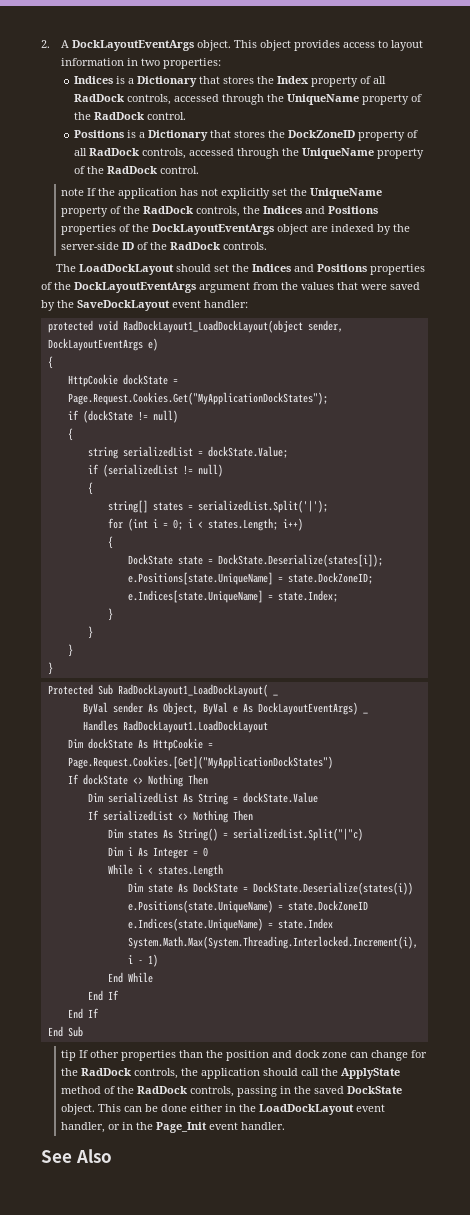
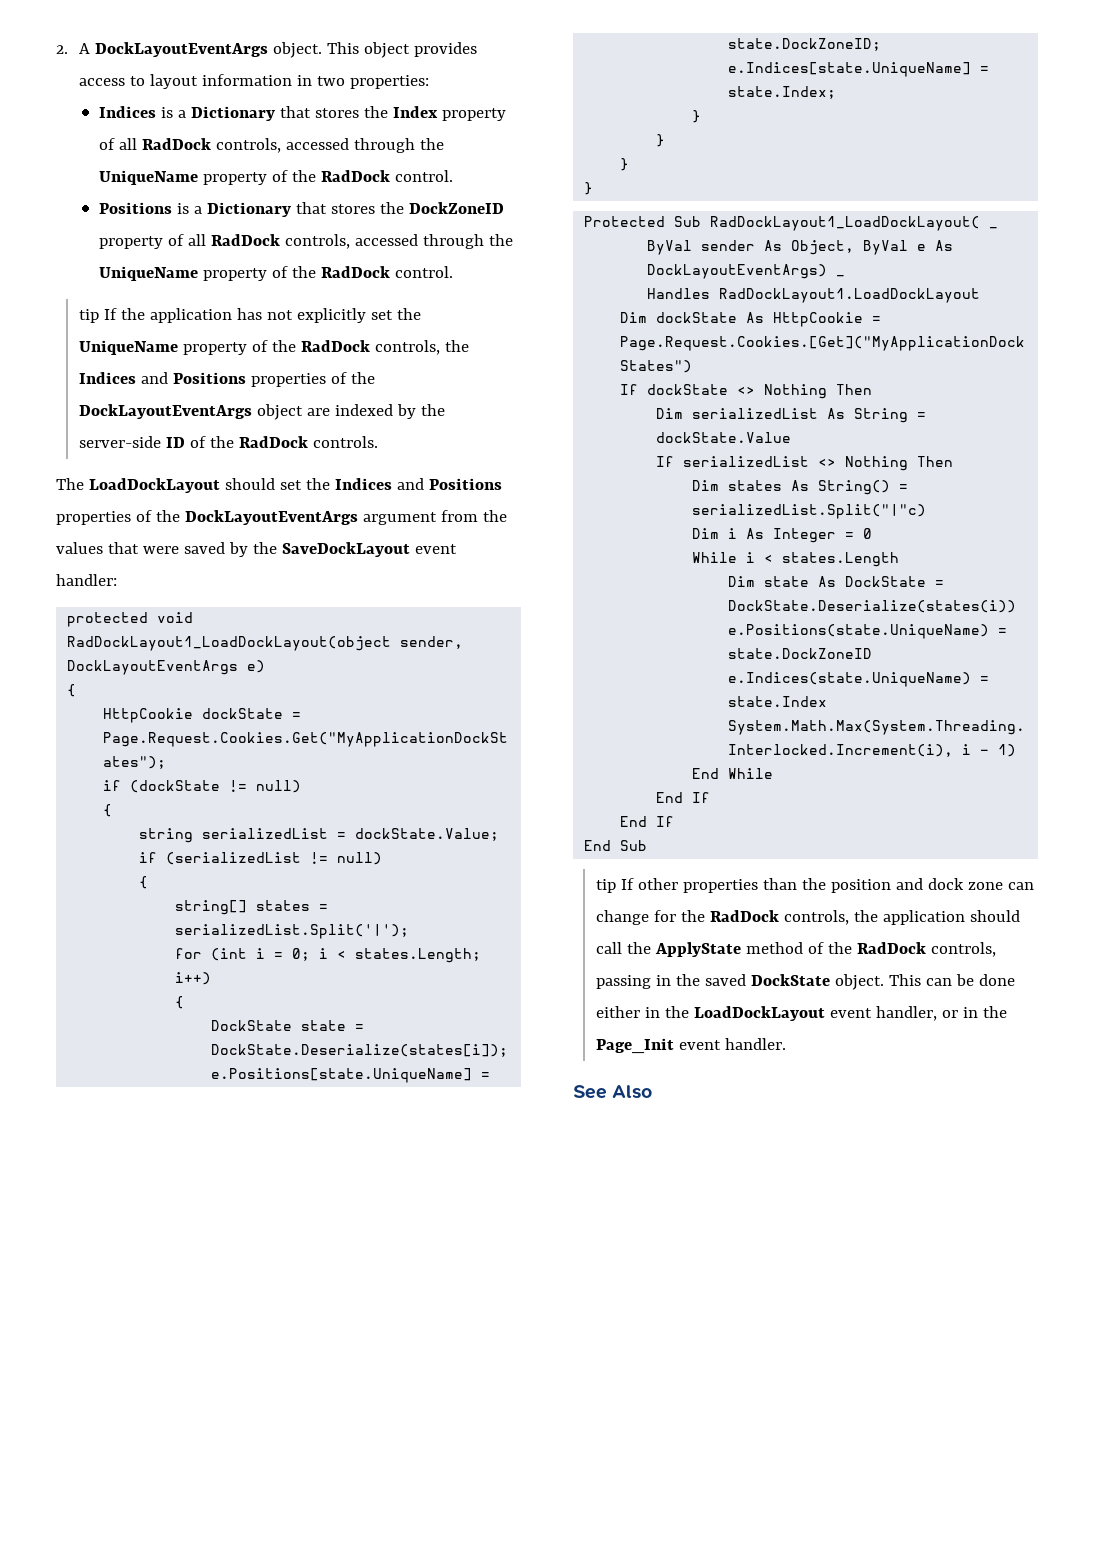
- note If the application has not explicitly set the UniqueName property of the RadDock controls, the Indices and Positions properties of the DockLayoutEventArgs object are indexed by the server-side ID of the RadDock controls.
+ tip If the application has not explicitly set the UniqueName property of the RadDock controls, the Indices and Positions properties of the DockLayoutEventArgs object are indexed by the server-side ID of the RadDock controls.

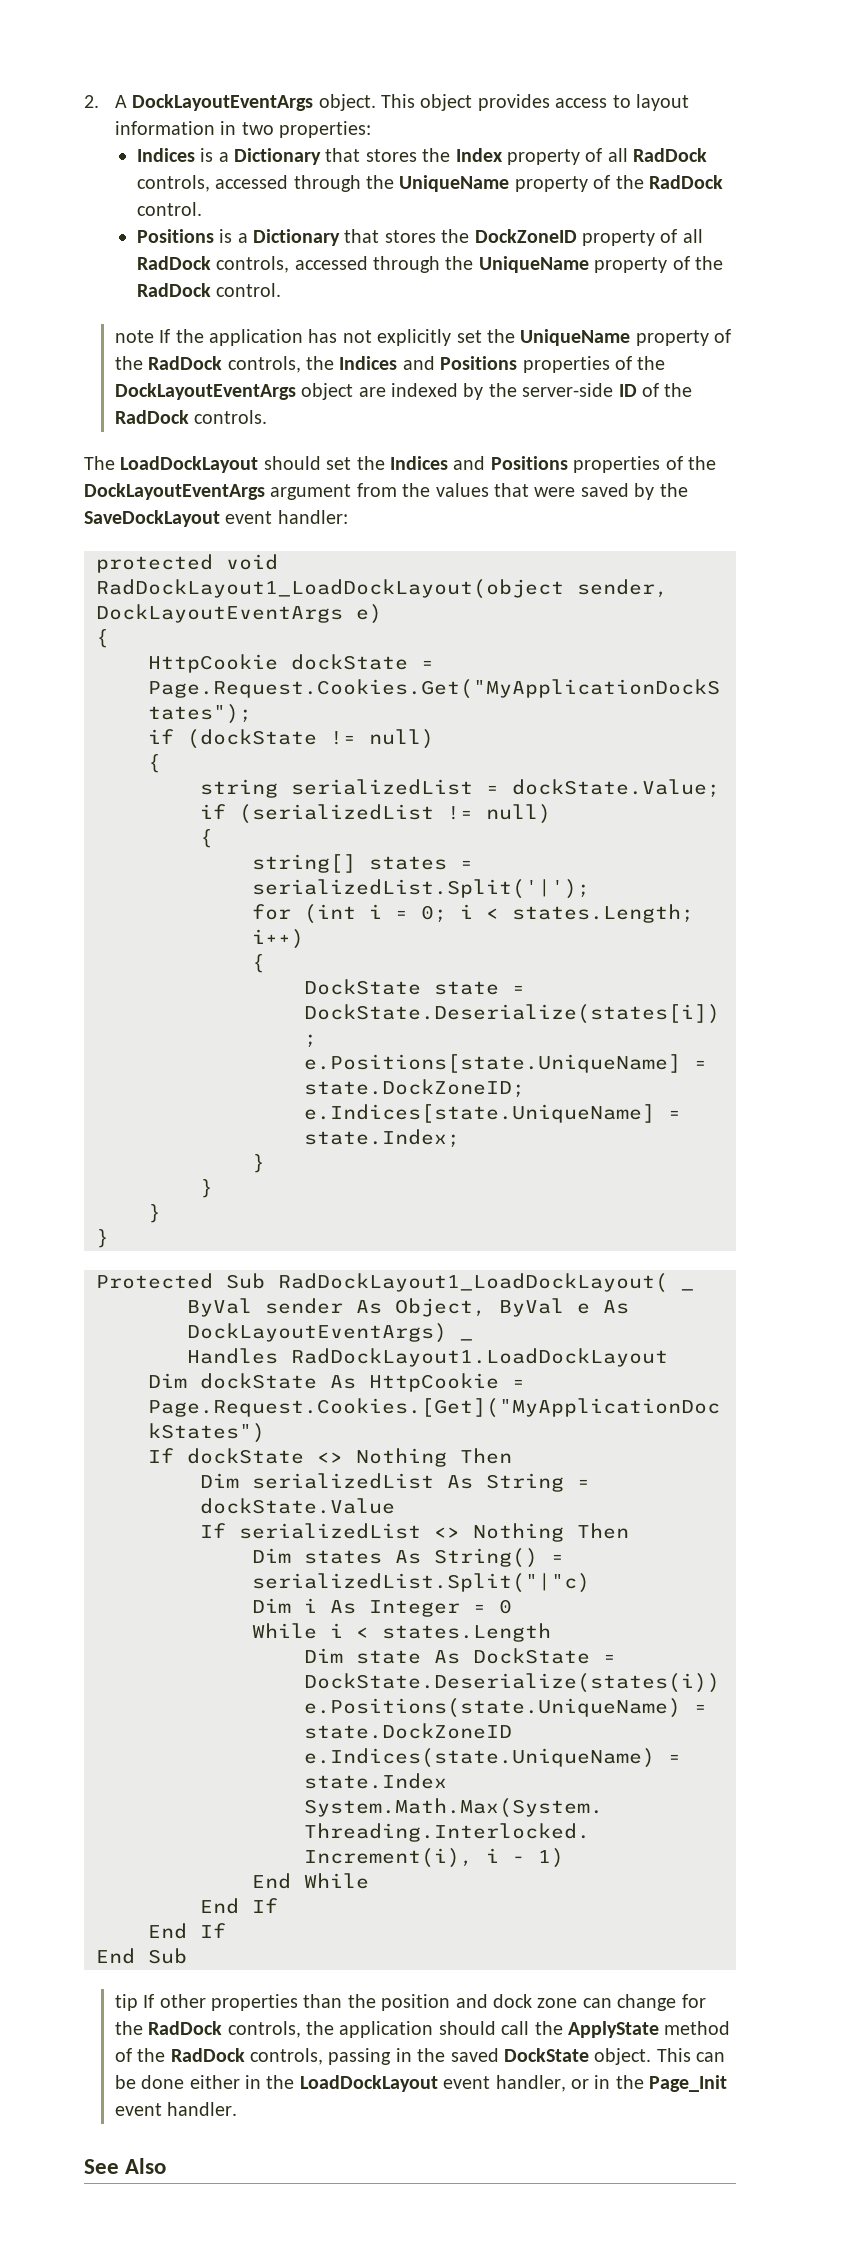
- tip If the application has not explicitly set the UniqueName property of the RadDock controls, the Indices and Positions properties of the DockLayoutEventArgs object are indexed by the server-side ID of the RadDock controls.
+ note If the application has not explicitly set the UniqueName property of the RadDock controls, the Indices and Positions properties of the DockLayoutEventArgs object are indexed by the server-side ID of the RadDock controls.

